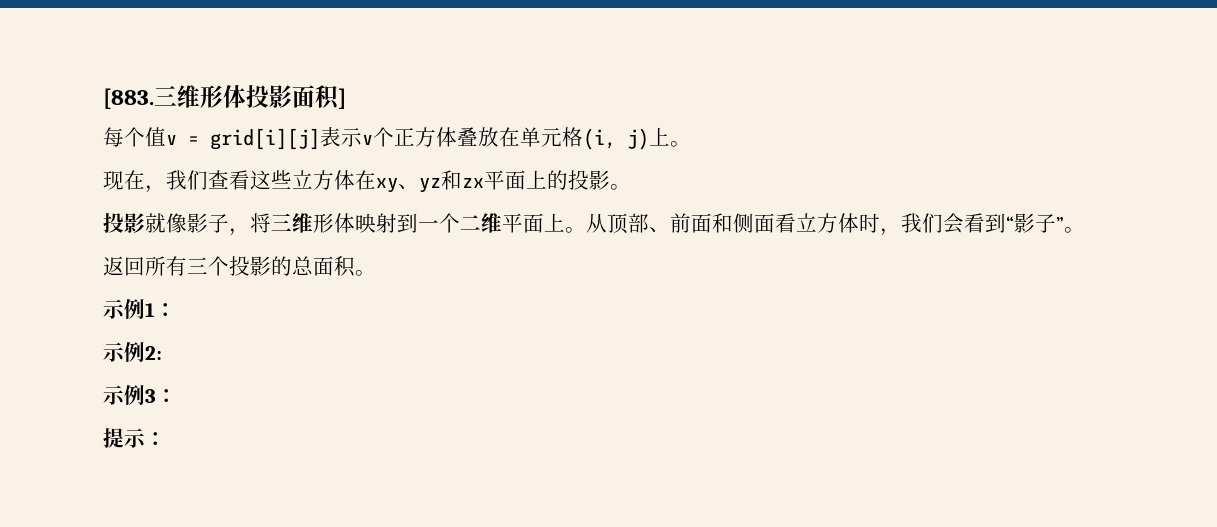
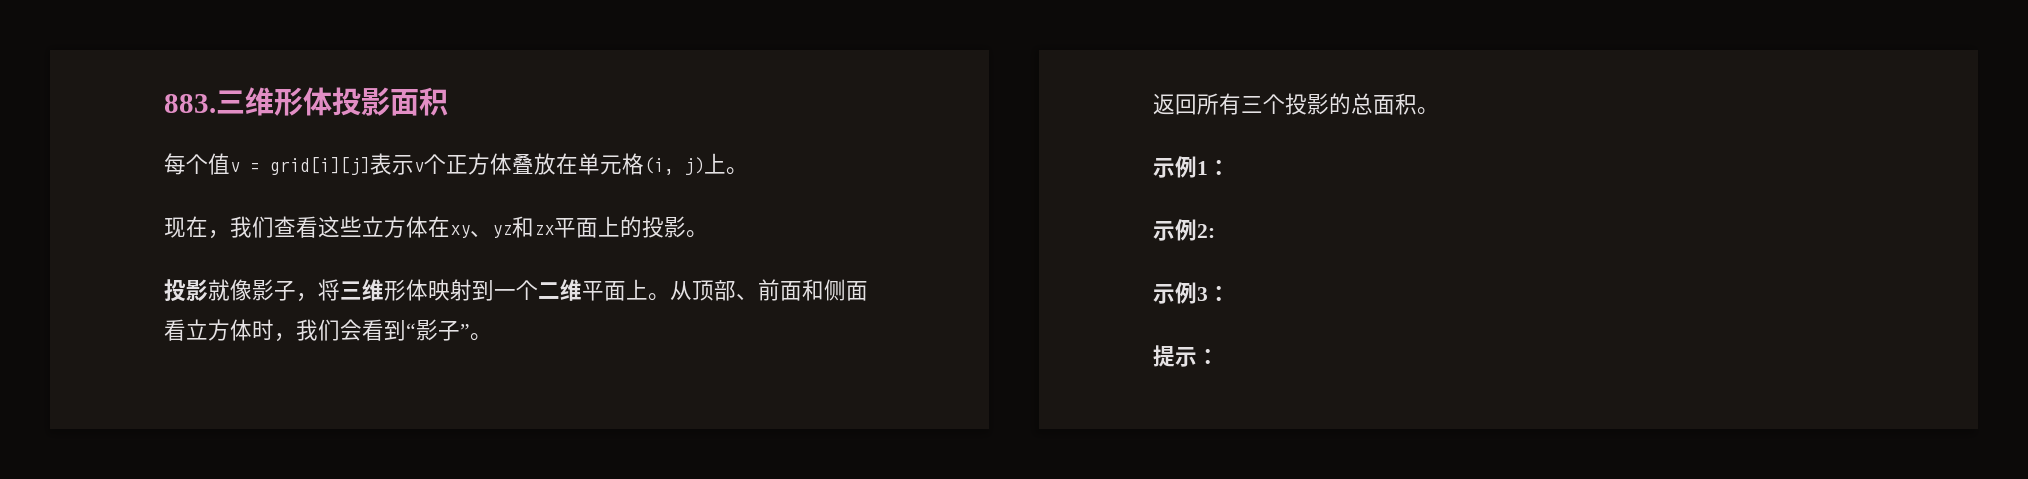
- [883.三维形体投影面积]
+ 883.三维形体投影面积

